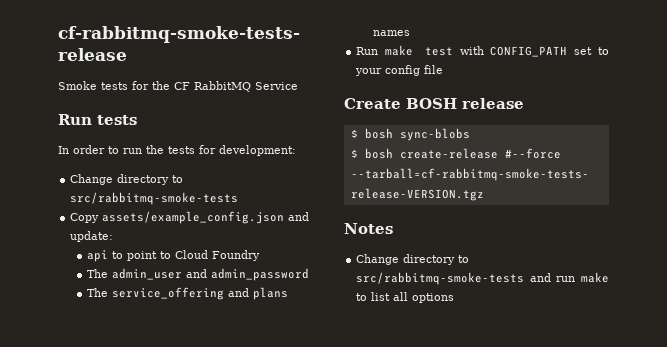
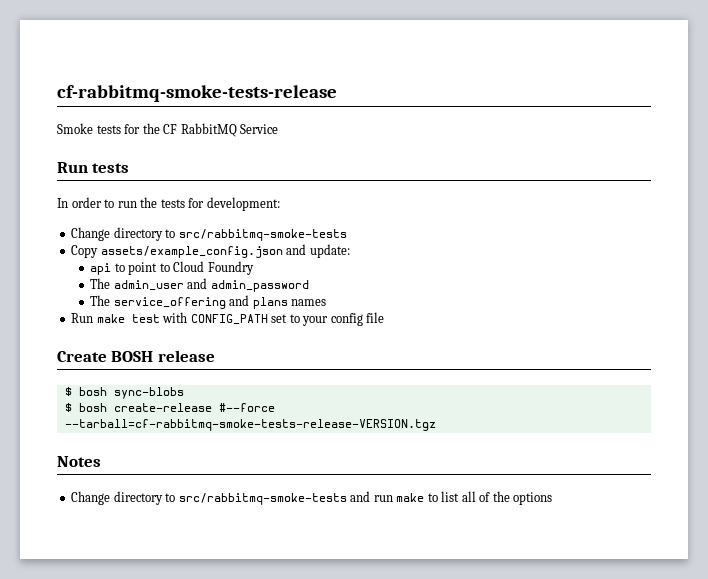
- Change directory to src/rabbitmq-smoke-tests and run make to list all options
+ Change directory to src/rabbitmq-smoke-tests and run make to list all of the options

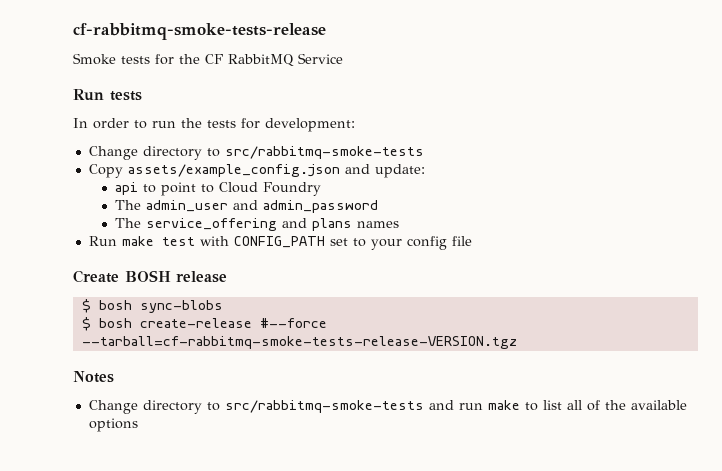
- Change directory to src/rabbitmq-smoke-tests and run make to list all of the options
+ Change directory to src/rabbitmq-smoke-tests and run make to list all of the available options

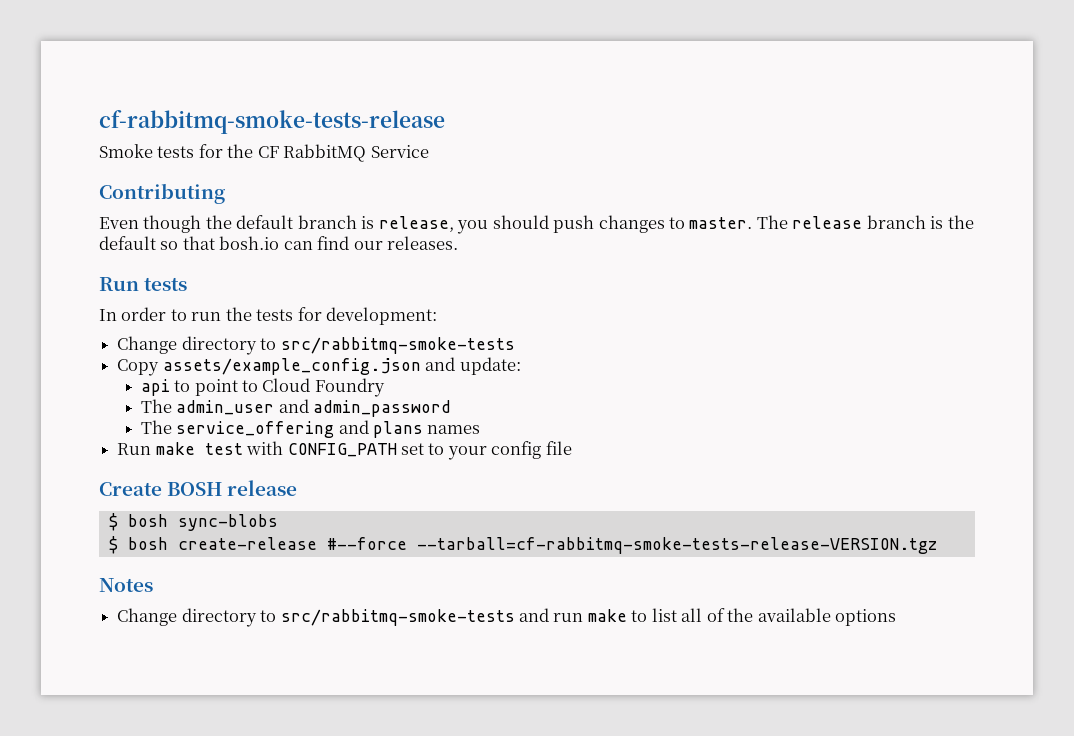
+ Contributing
+ Even though the default branch is release, you should push changes to master. The release branch is the default so that bosh.io can find our releases.

